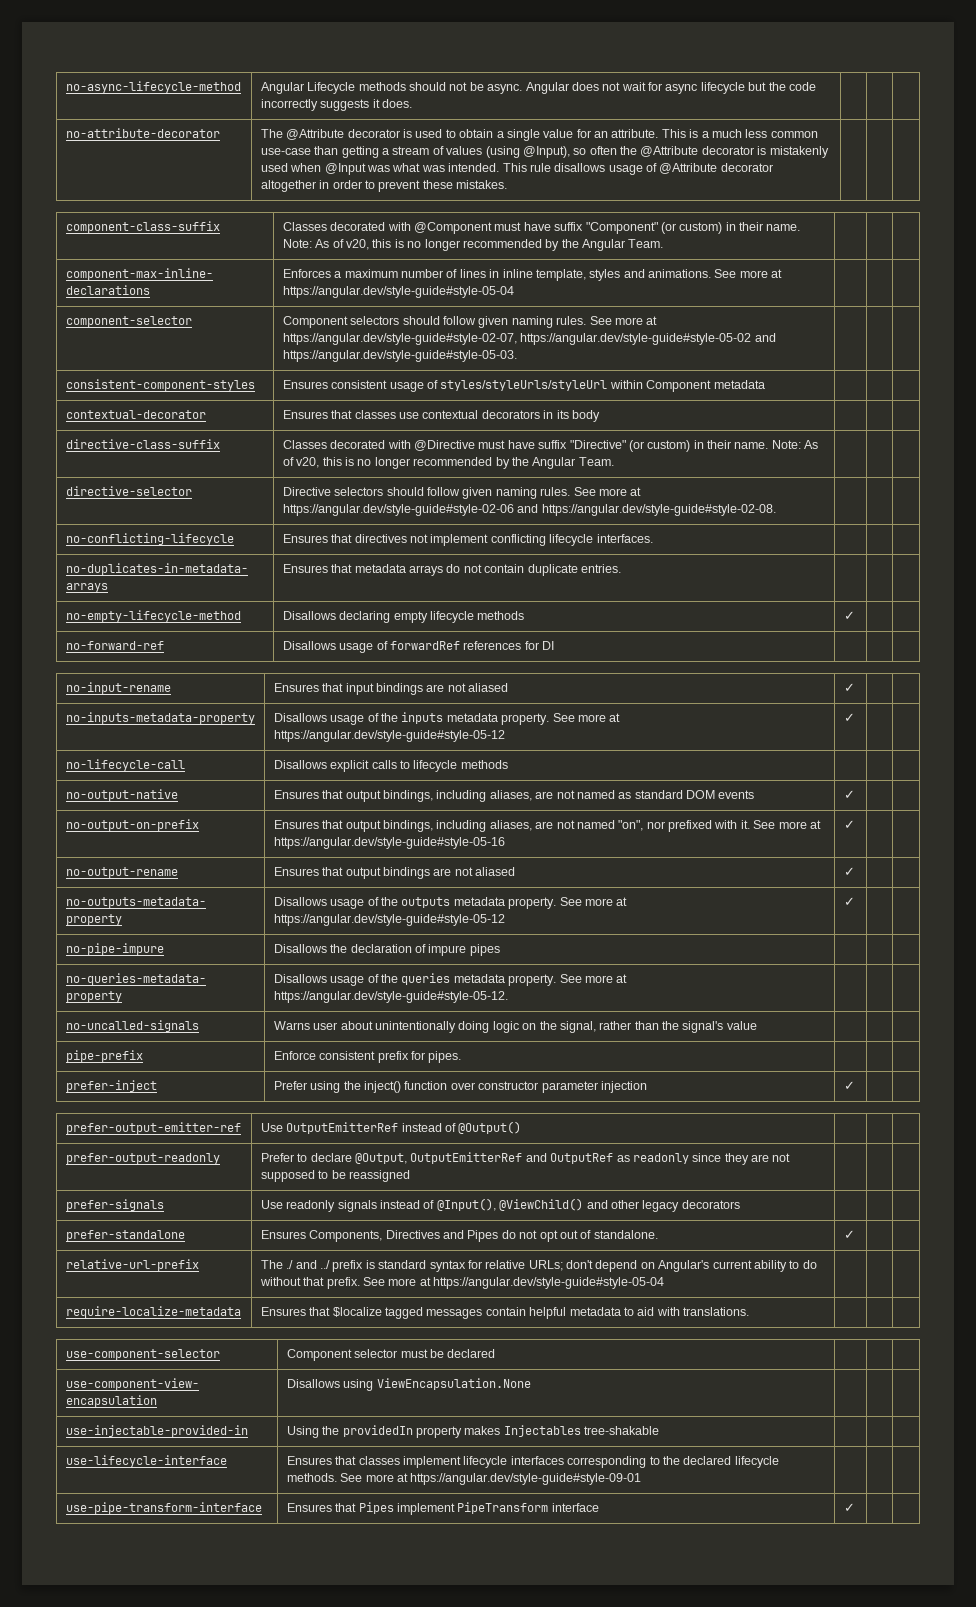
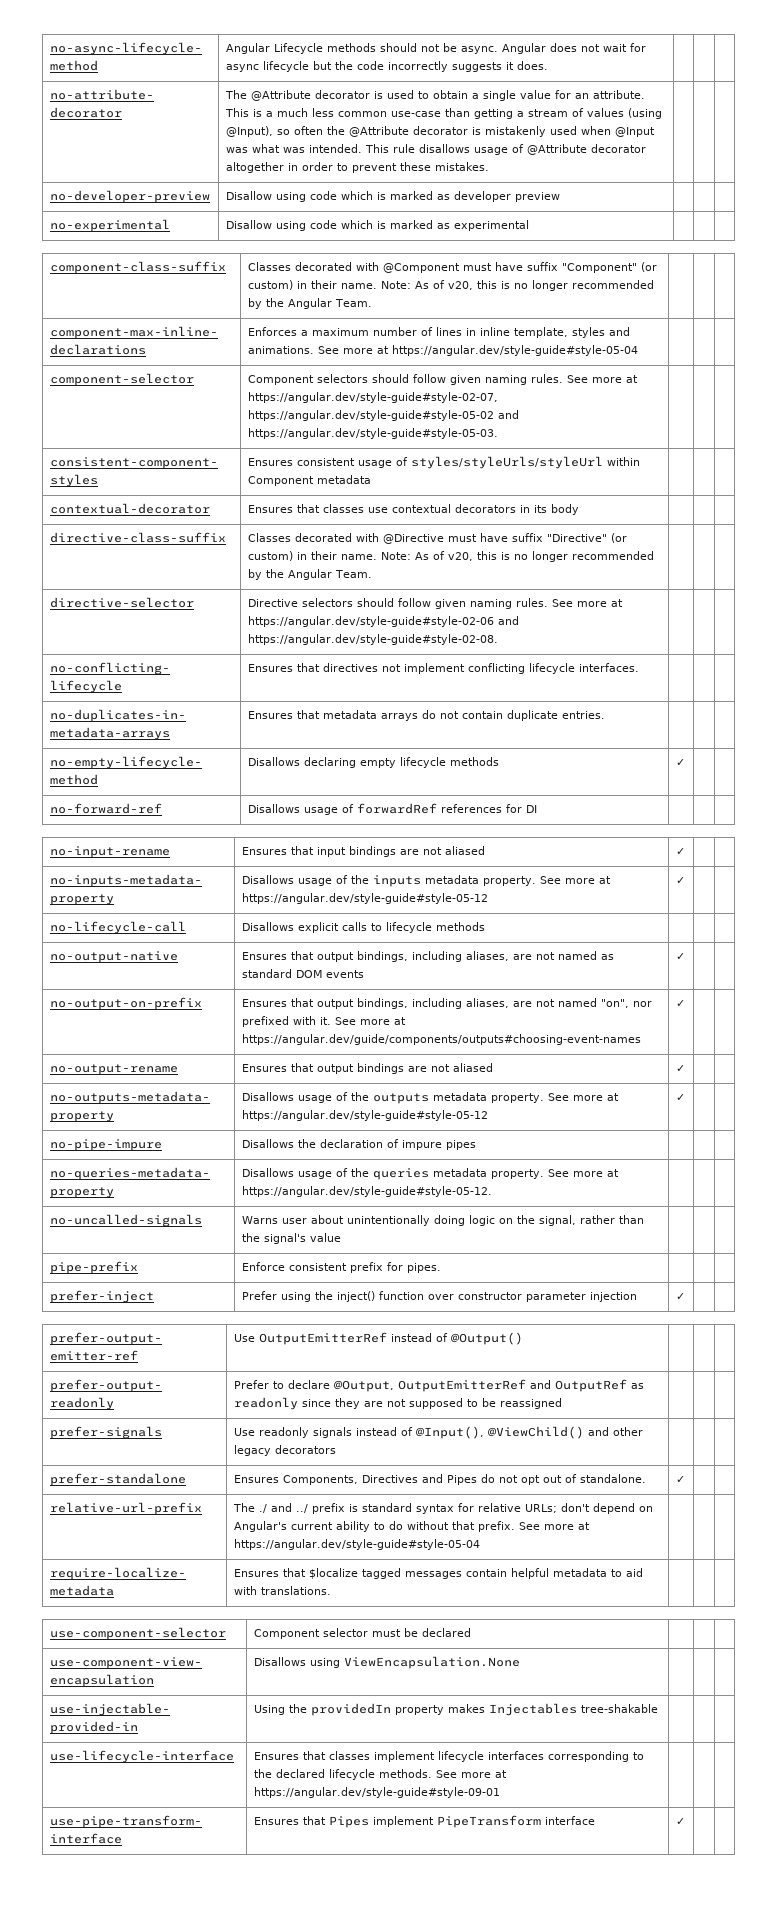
+ no-developer-preview | Disallow using code which is marked as developer preview | | |
+ no-experimental | Disallow using code which is marked as experimental | | |
- no-output-on-prefix | Ensures that output bindings, including aliases, are not named "on", nor prefixed with it. See more at https://angular.dev/style-guide#style-05-16 | ✓ | |
+ no-output-on-prefix | Ensures that output bindings, including aliases, are not named "on", nor prefixed with it. See more at https://angular.dev/guide/components/outputs#choosing-event-names | ✓ | |

